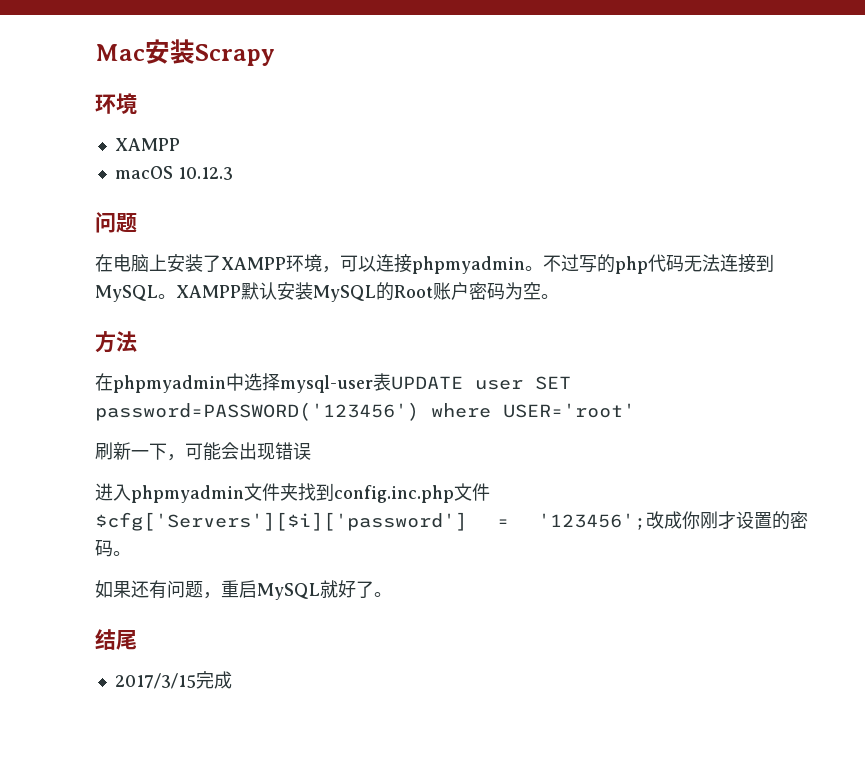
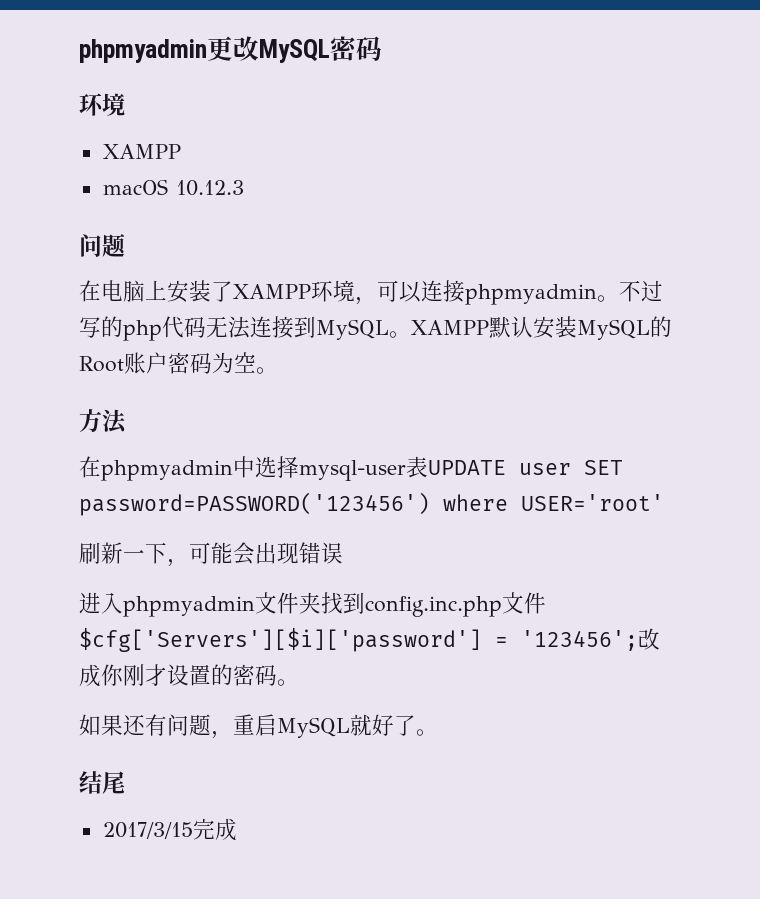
- Mac安装Scrapy
+ phpmyadmin更改MySQL密码

